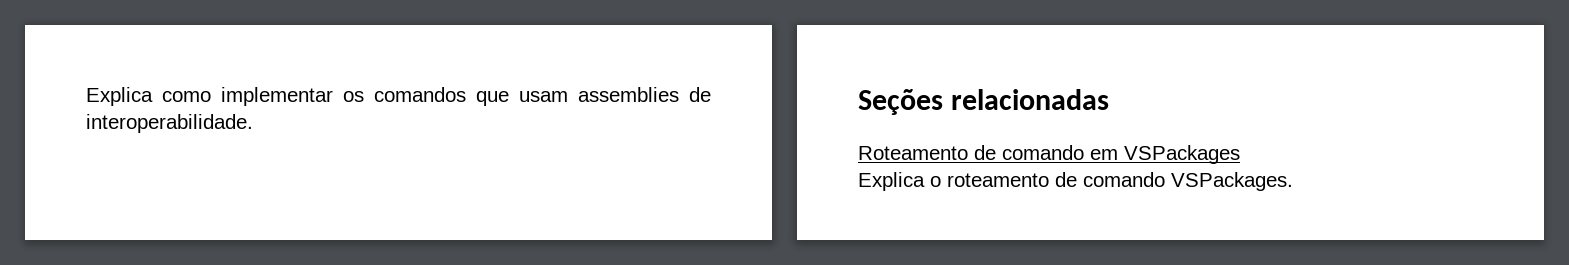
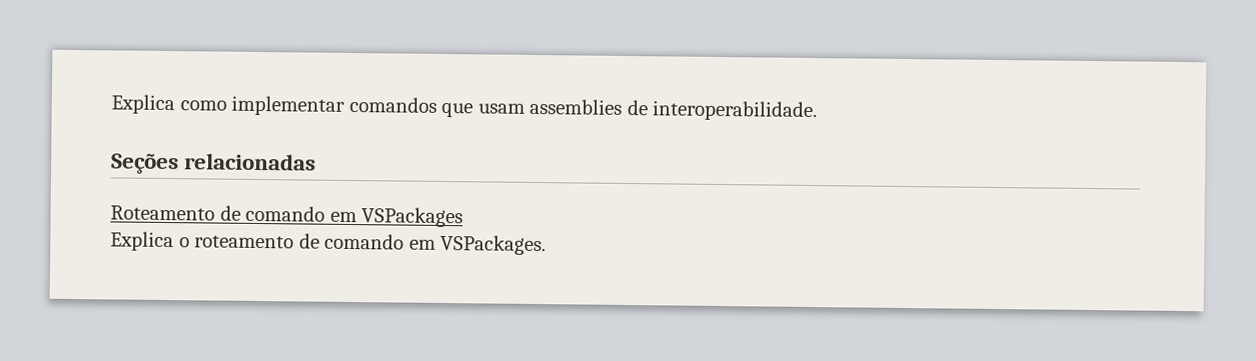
- Explica como implementar os comandos que usam assemblies de interoperabilidade.
+ Explica como implementar comandos que usam assemblies de interoperabilidade.
- Explica o roteamento de comando VSPackages.
+ Explica o roteamento de comando em VSPackages.

